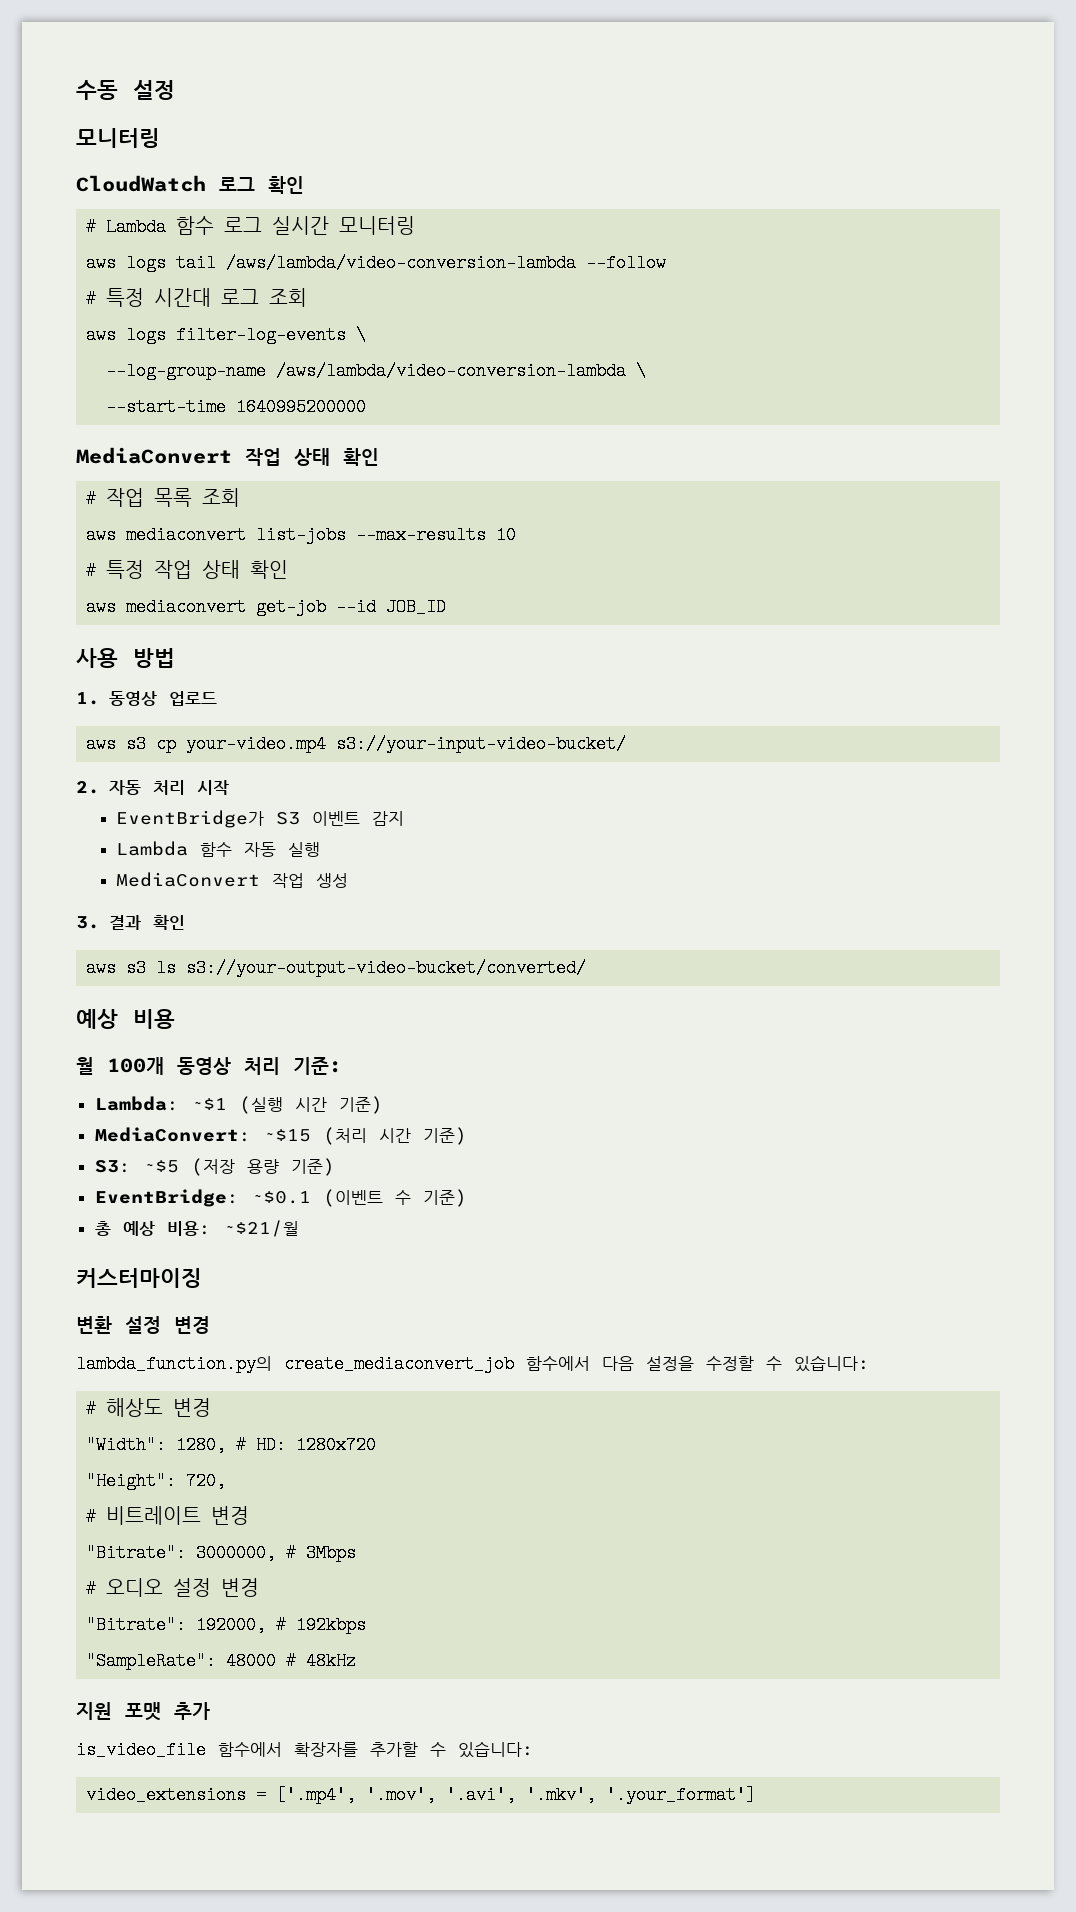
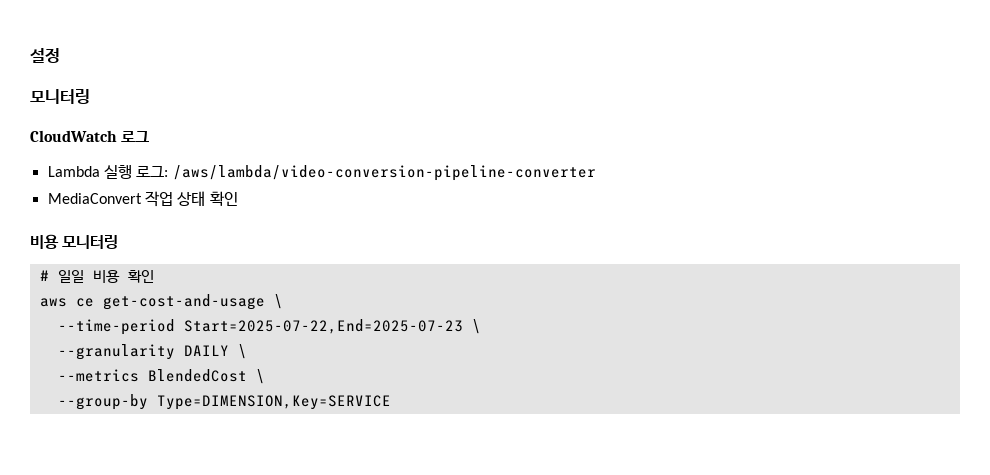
- 수동 설정
+ 설정
- CloudWatch 로그 확인
- # Lambda 함수 로그 실시간 모니터링
- aws logs tail /aws/lambda/video-conversion-lambda --follow
- # 특정 시간대 로그 조회
- aws logs filter-log-events \
- --log-group-name /aws/lambda/video-conversion-lambda \
- --start-time 1640995200000
+ CloudWatch 로그
+ Lambda 실행 로그: /aws/lambda/video-conversion-pipeline-converter
  MediaConvert 작업 상태 확인
- # 작업 목록 조회
- aws mediaconvert list-jobs --max-results 10
- # 특정 작업 상태 확인
- aws mediaconvert get-job --id JOB_ID
- 사용 방법
- 1. 동영상 업로드
- aws s3 cp your-video.mp4 s3://your-input-video-bucket/
- 2. 자동 처리 시작
- EventBridge가 S3 이벤트 감지
- Lambda 함수 자동 실행
- MediaConvert 작업 생성
- 3. 결과 확인
- aws s3 ls s3://your-output-video-bucket/converted/
- 예상 비용
- 월 100개 동영상 처리 기준:
- Lambda: ~$1 (실행 시간 기준)
- MediaConvert: ~$15 (처리 시간 기준)
- S3: ~$5 (저장 용량 기준)
- EventBridge: ~$0.1 (이벤트 수 기준)
- 총 예상 비용: ~$21/월
- 커스터마이징
- 변환 설정 변경
- lambda_function.py의 create_mediaconvert_job 함수에서 다음 설정을 수정할 수 있습니다:
- # 해상도 변경
- "Width": 1280, # HD: 1280x720
- "Height": 720,
- # 비트레이트 변경
- "Bitrate": 3000000, # 3Mbps
- # 오디오 설정 변경
- "Bitrate": 192000, # 192kbps
- "SampleRate": 48000 # 48kHz
- 지원 포맷 추가
- is_video_file 함수에서 확장자를 추가할 수 있습니다:
- video_extensions = ['.mp4', '.mov', '.avi', '.mkv', '.your_format']
+ 비용 모니터링
+ # 일일 비용 확인
+ aws ce get-cost-and-usage \
+ --time-period Start=2025-07-22,End=2025-07-23 \
+ --granularity DAILY \
+ --metrics BlendedCost \
+ --group-by Type=DIMENSION,Key=SERVICE

